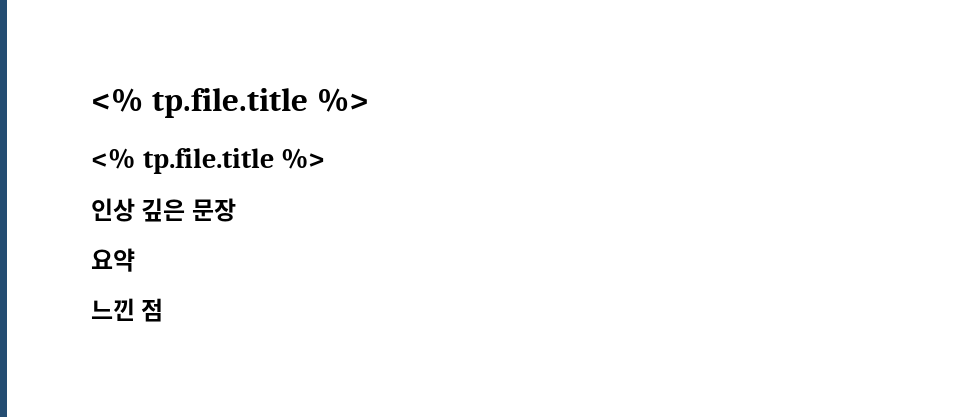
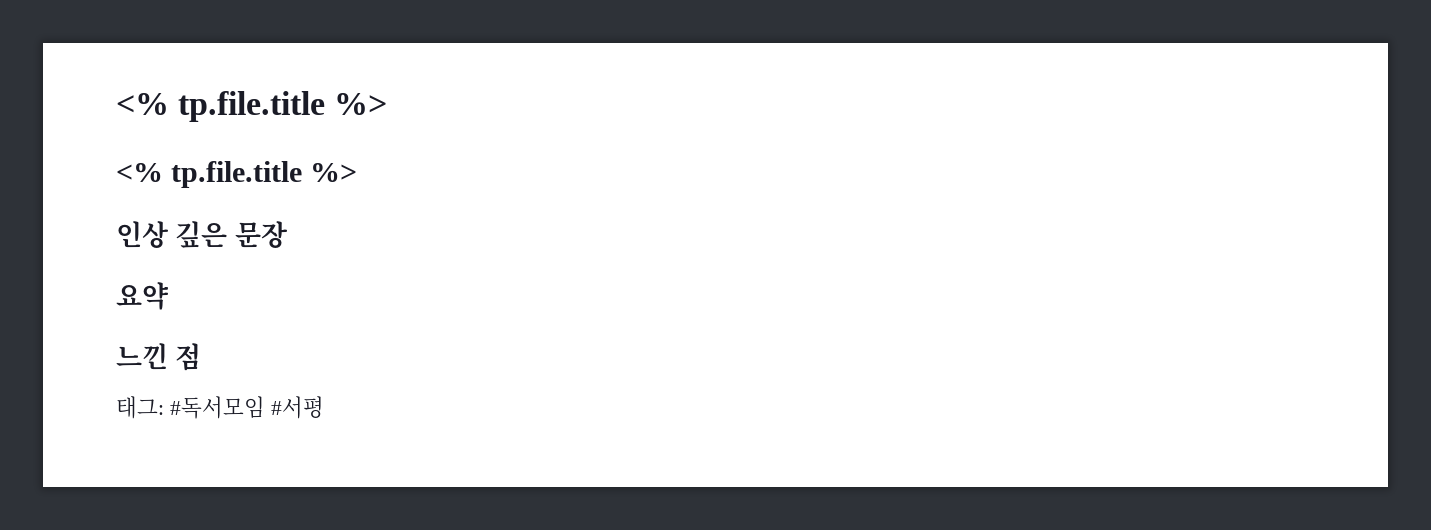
+ 태그: #독서모임 #서평

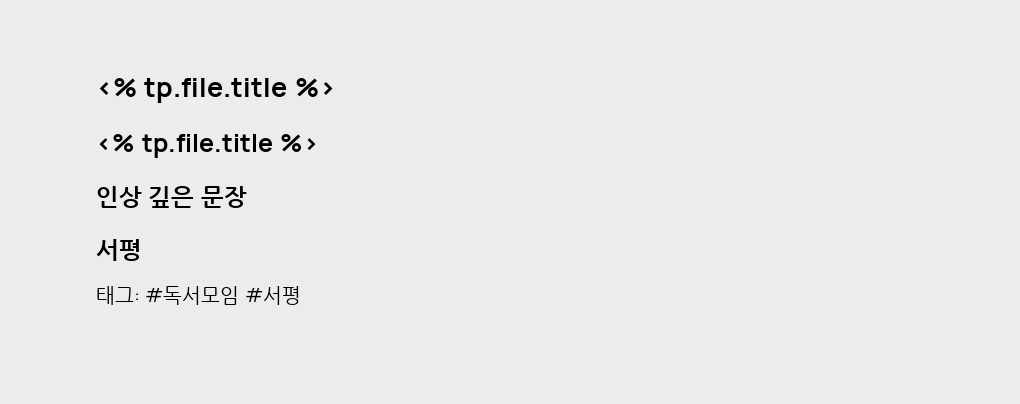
- 요약
- 느낀 점
+ 서평

